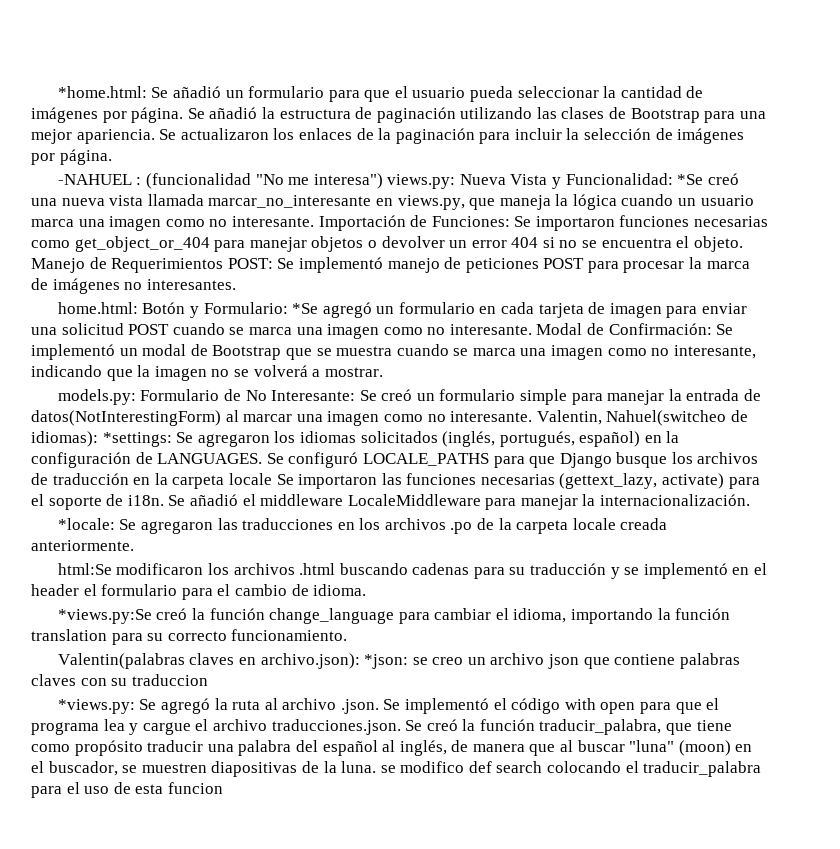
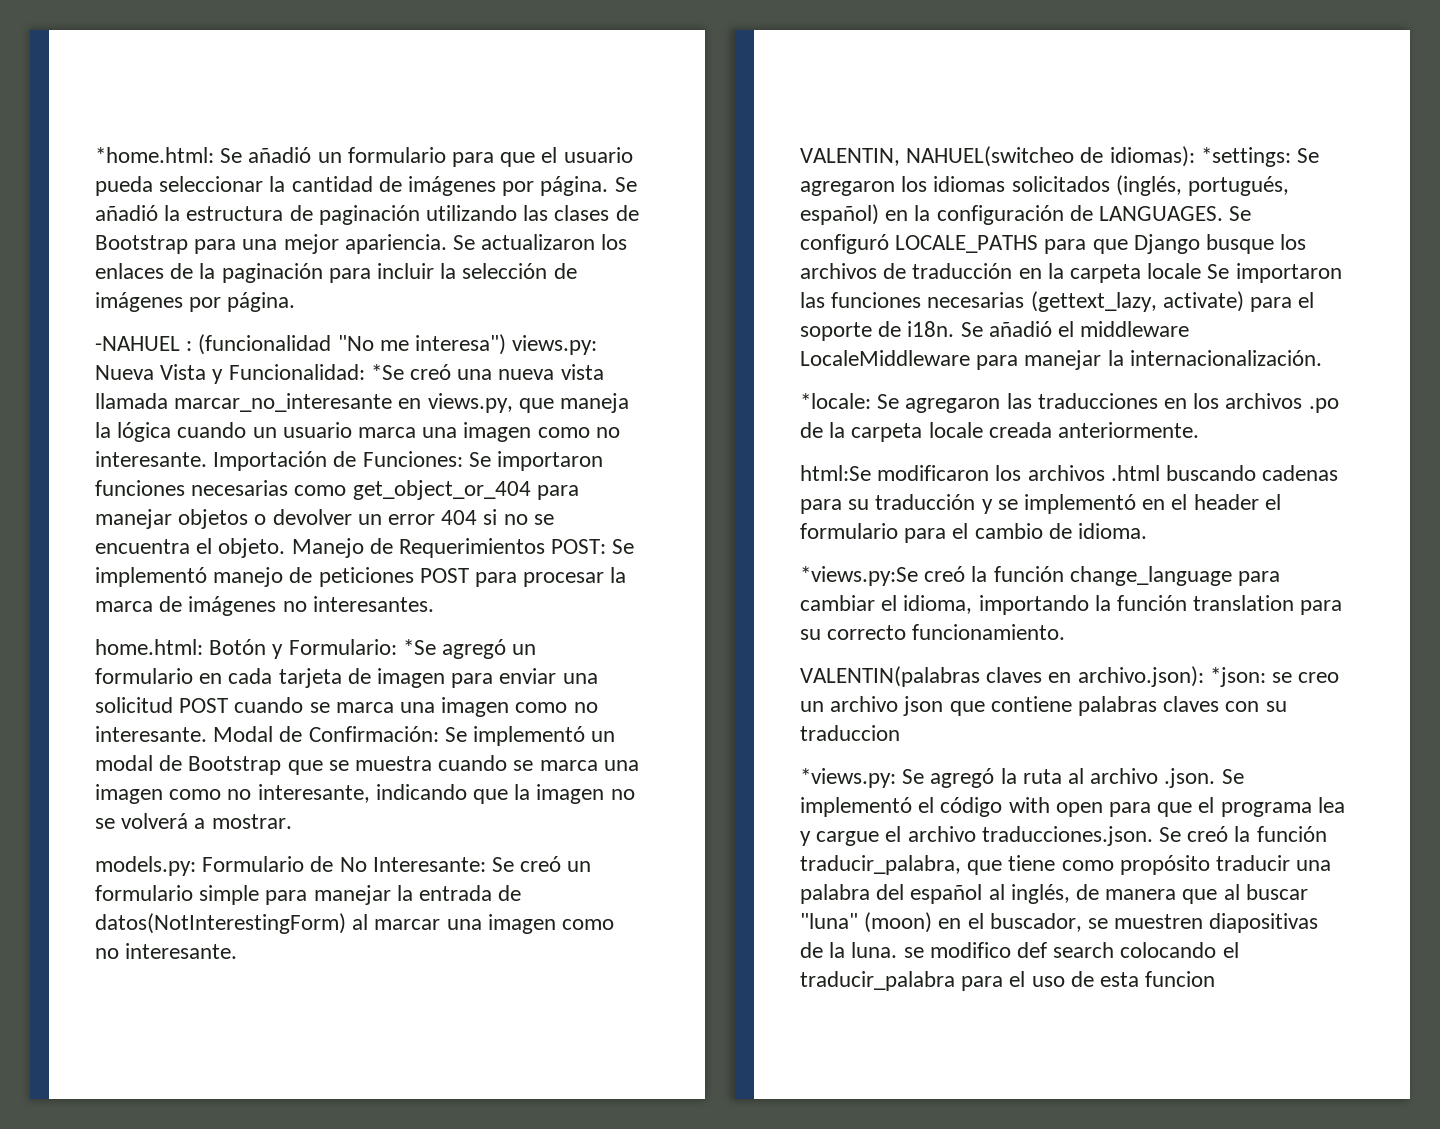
- models.py: Formulario de No Interesante: Se creó un formulario simple para manejar la entrada de datos(NotInterestingForm) al marcar una imagen como no interesante. Valentin, Nahuel(switcheo de idiomas): *settings: Se agregaron los idiomas solicitados (inglés, portugués, español) en la configuración de LANGUAGES.
+ models.py: Formulario de No Interesante: Se creó un formulario simple para manejar la entrada de datos(NotInterestingForm) al marcar una imagen como no interesante.
+ VALENTIN, NAHUEL(switcheo de idiomas): *settings: Se agregaron los idiomas solicitados (inglés, portugués, español) en la configuración de LANGUAGES.
- Valentin(palabras claves en archivo.json): *json: se creo un archivo json que contiene palabras claves con su traduccion
+ VALENTIN(palabras claves en archivo.json): *json: se creo un archivo json que contiene palabras claves con su traduccion

